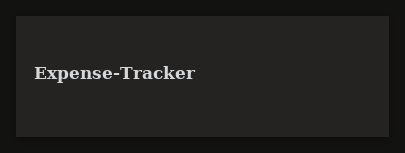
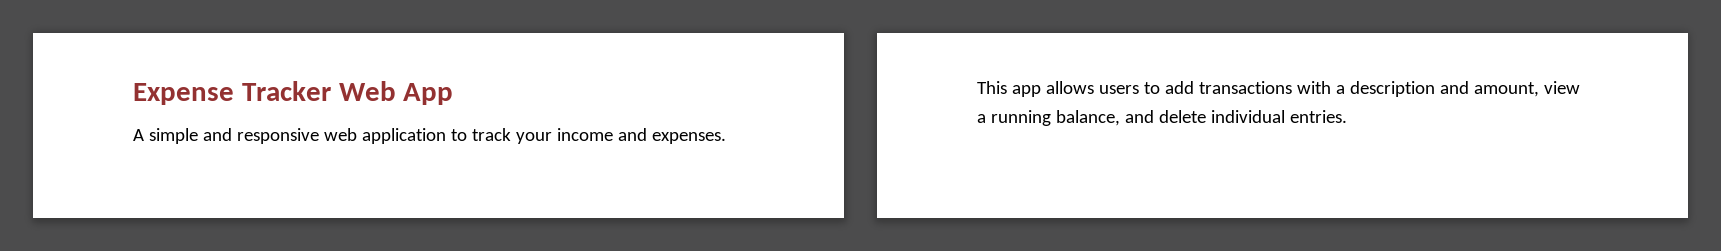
- Expense-Tracker
+ Expense Tracker Web App
+ A simple and responsive web application to track your income and expenses. This app allows users to add transactions with a description and amount, view a running balance, and delete individual entries.

